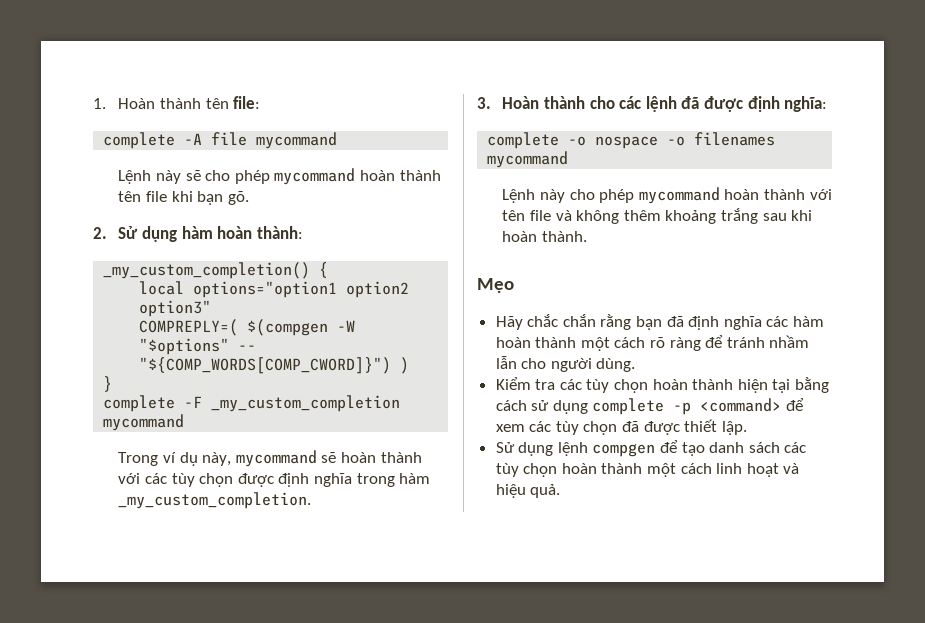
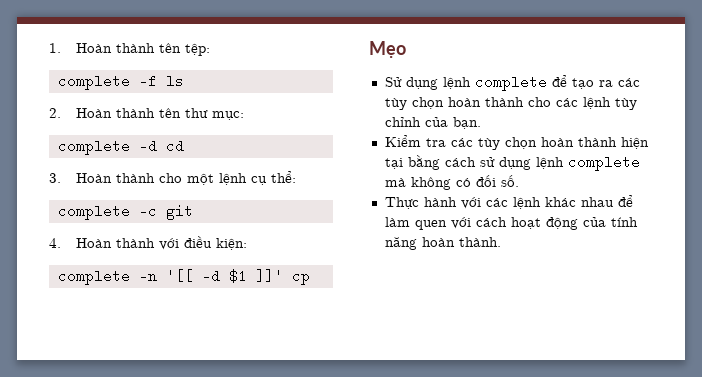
- 1. Hoàn thành tên file:
- complete -A file mycommand
- Lệnh này sẽ cho phép mycommand hoàn thành tên file khi bạn gõ.
- 2. Sử dụng hàm hoàn thành:
- _my_custom_completion() {
- local options="option1 option2 option3"
- COMPREPLY=( $(compgen -W "$options" -- "${COMP_WORDS[COMP_CWORD]}") )
- }
- complete -F _my_custom_completion mycommand
- Trong ví dụ này, mycommand sẽ hoàn thành với các tùy chọn được định nghĩa trong hàm _my_custom_completion.
- 3. Hoàn thành cho các lệnh đã được định nghĩa:
- complete -o nospace -o filenames mycommand
- Lệnh này cho phép mycommand hoàn thành với tên file và không thêm khoảng trắng sau khi hoàn thành.
+ 1. Hoàn thành tên tệp:
+ complete -f ls
+ 2. Hoàn thành tên thư mục:
+ complete -d cd
+ 3. Hoàn thành cho một lệnh cụ thể:
+ complete -c git
+ 4. Hoàn thành với điều kiện:
+ complete -n '[[ -d $1 ]]' cp
  Mẹo
- Hãy chắc chắn rằng bạn đã định nghĩa các hàm hoàn thành một cách rõ ràng để tránh nhầm lẫn cho người dùng.
+ Sử dụng lệnh complete để tạo ra các tùy chọn hoàn thành cho các lệnh tùy chỉnh của bạn.
- Kiểm tra các tùy chọn hoàn thành hiện tại bằng cách sử dụng complete -p <command> để xem các tùy chọn đã được thiết lập.
- Sử dụng lệnh compgen để tạo danh sách các tùy chọn hoàn thành một cách linh hoạt và hiệu quả.
+ Kiểm tra các tùy chọn hoàn thành hiện tại bằng cách sử dụng lệnh complete mà không có đối số.
+ Thực hành với các lệnh khác nhau để làm quen với cách hoạt động của tính năng hoàn thành.

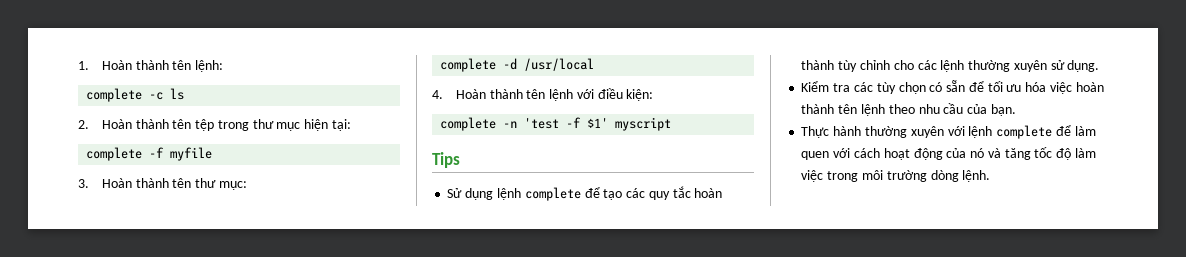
- 1. Hoàn thành tên tệp:
+ 1. Hoàn thành tên lệnh:
+ complete -c ls
+ 2. Hoàn thành tên tệp trong thư mục hiện tại:
- complete -f ls
- 2. Hoàn thành tên thư mục:
+ complete -f myfile
+ 3. Hoàn thành tên thư mục:
- complete -d cd
- 3. Hoàn thành cho một lệnh cụ thể:
- complete -c git
- 4. Hoàn thành với điều kiện:
+ complete -d /usr/local
+ 4. Hoàn thành tên lệnh với điều kiện:
- complete -n '[[ -d $1 ]]' cp
- Mẹo
+ complete -n 'test -f $1' myscript
+ Tips
- Sử dụng lệnh complete để tạo ra các tùy chọn hoàn thành cho các lệnh tùy chỉnh của bạn.
+ Sử dụng lệnh complete để tạo các quy tắc hoàn thành tùy chỉnh cho các lệnh thường xuyên sử dụng.
- Kiểm tra các tùy chọn hoàn thành hiện tại bằng cách sử dụng lệnh complete mà không có đối số.
- Thực hành với các lệnh khác nhau để làm quen với cách hoạt động của tính năng hoàn thành.
+ Kiểm tra các tùy chọn có sẵn để tối ưu hóa việc hoàn thành tên lệnh theo nhu cầu của bạn.
+ Thực hành thường xuyên với lệnh complete để làm quen với cách hoạt động của nó và tăng tốc độ làm việc trong môi trường dòng lệnh.

